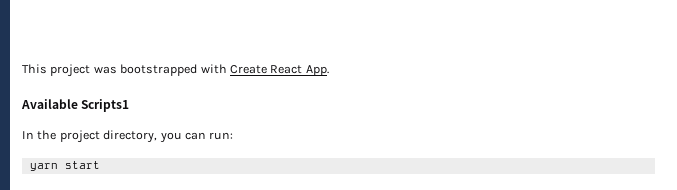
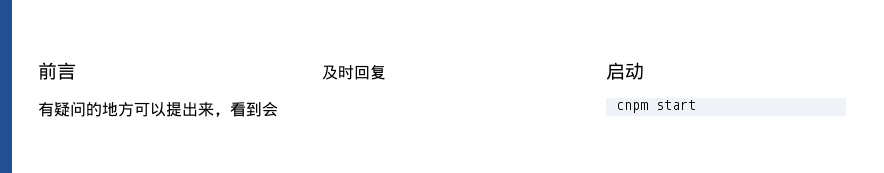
- This project was bootstrapped with Create React App.
- Available Scripts1
- In the project directory, you can run:
- yarn start
+ 前言
+ 有疑问的地方可以提出来，看到会及时回复
+ 启动
+ cnpm start

